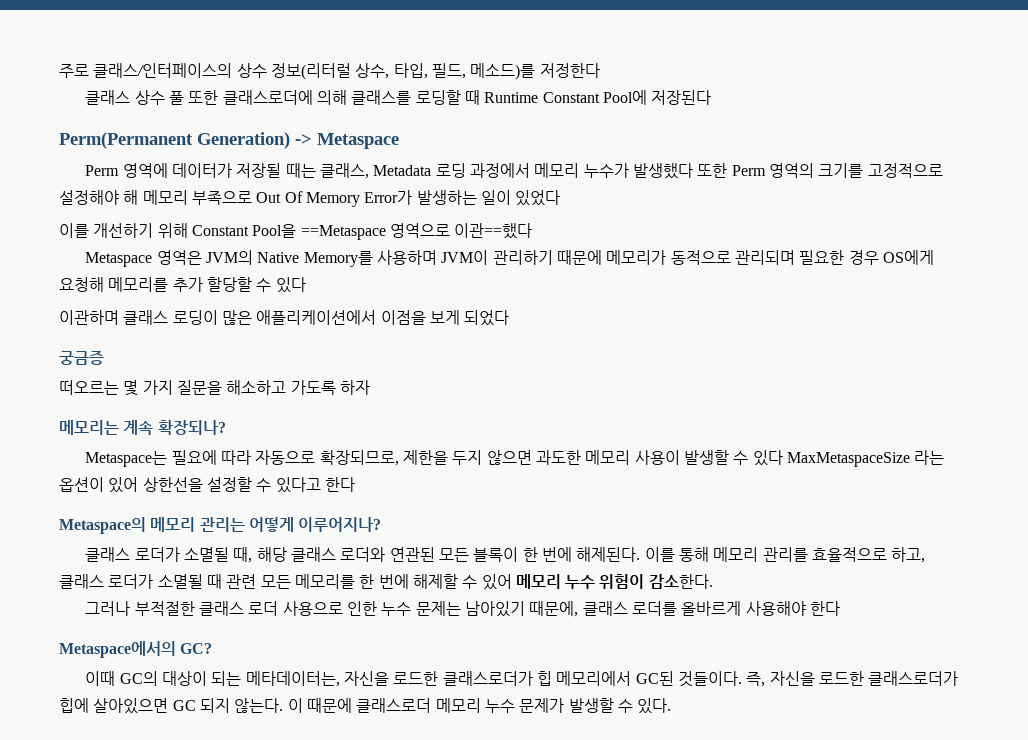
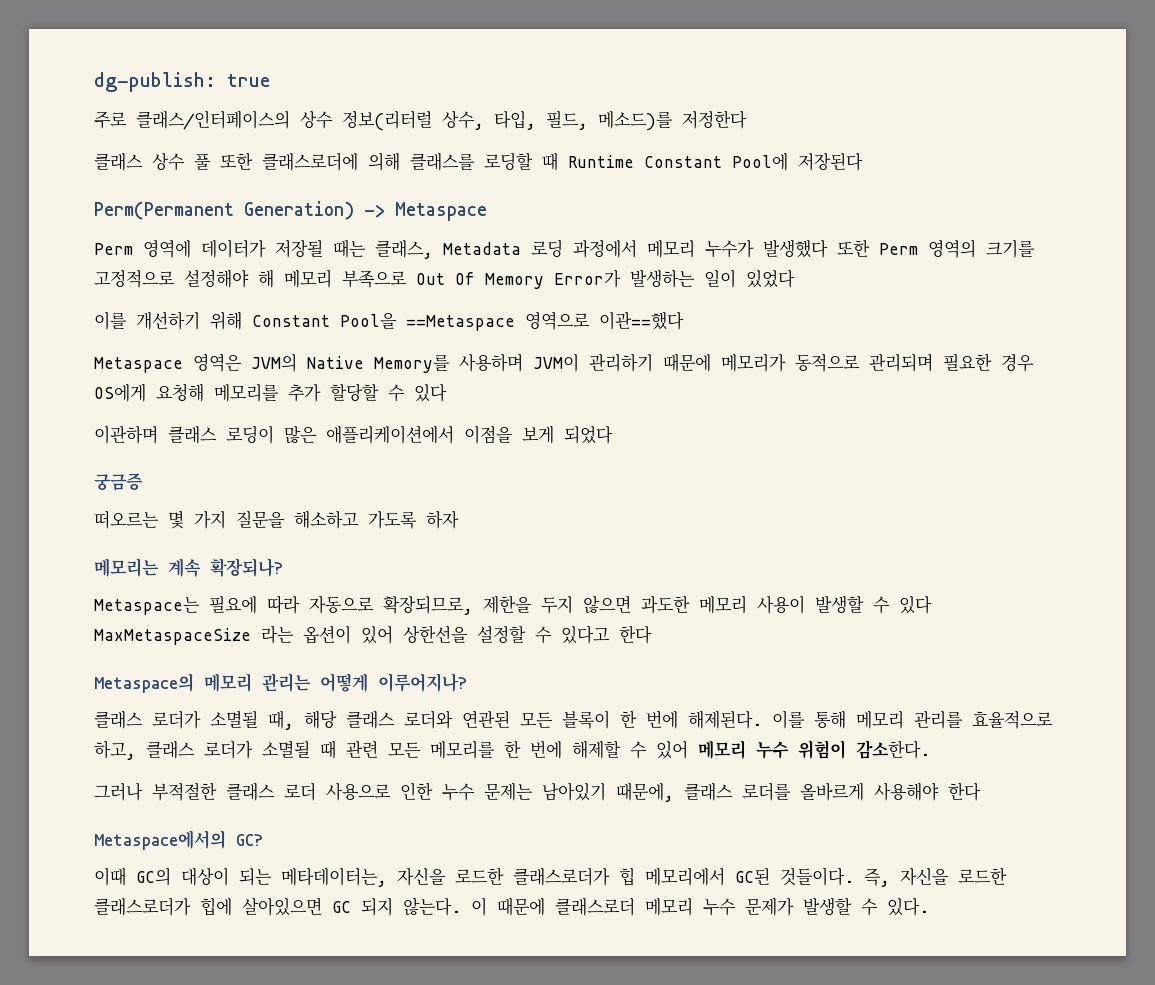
+ dg-publish: true

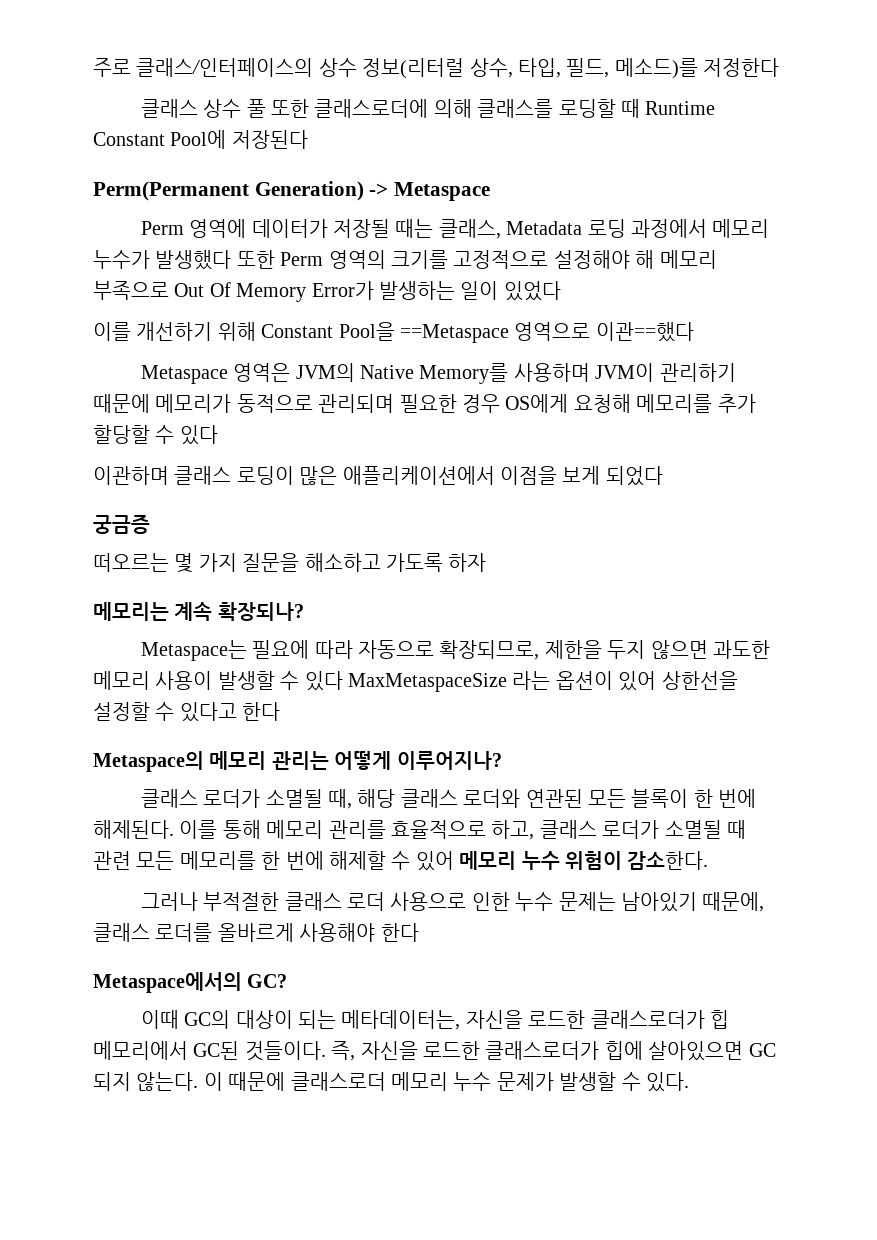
- dg-publish: true

